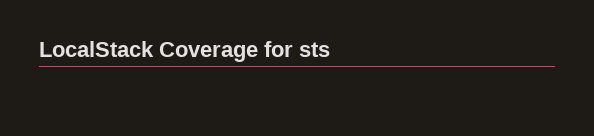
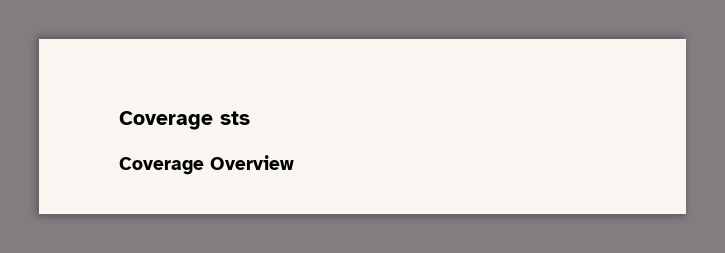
- LocalStack Coverage for sts
+ Coverage sts
+ Coverage Overview

